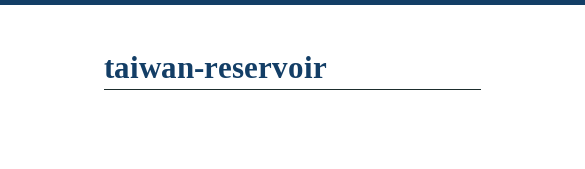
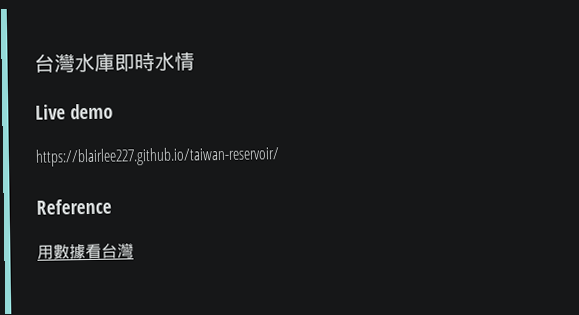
- taiwan-reservoir
+ 台灣水庫即時水情
+ Live demo
+ https://blairlee227.github.io/taiwan-reservoir/
+ Reference
+ 用數據看台灣

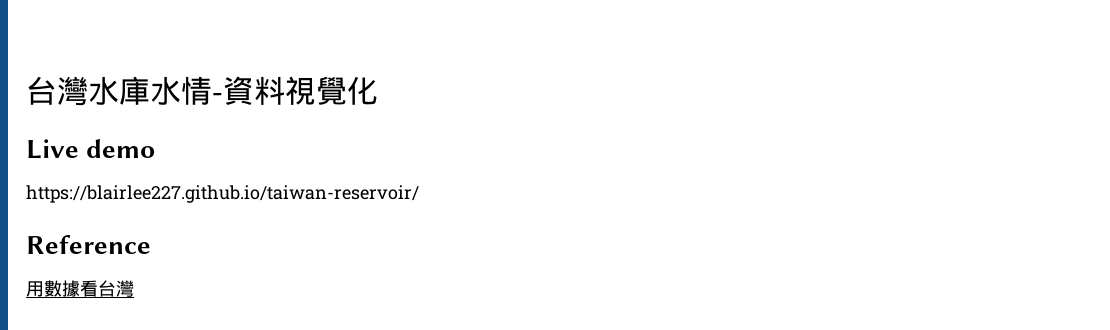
- 台灣水庫即時水情
+ 台灣水庫水情-資料視覺化

